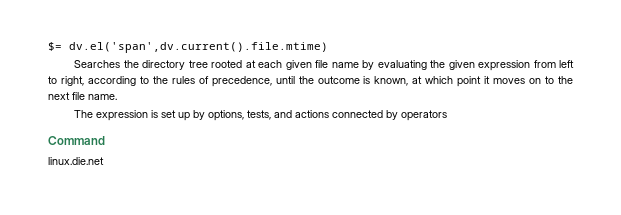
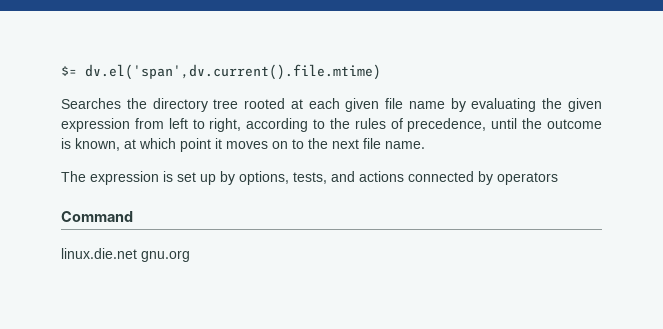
- linux.die.net
+ linux.die.net gnu.org

